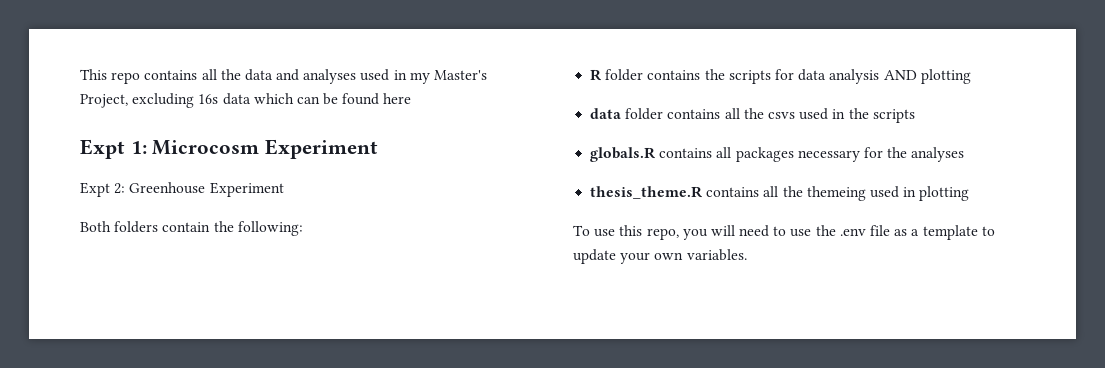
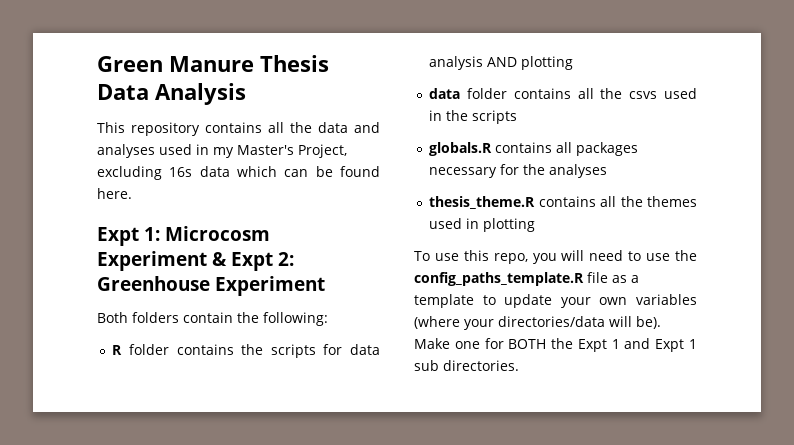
- This repo contains all the data and analyses used in my Master's Project, excluding 16s data which can be found here
+ Green Manure Thesis Data Analysis
+ This repository contains all the data and analyses used in my Master's Project, excluding 16s data which can be found here.
- Expt 1: Microcosm Experiment
- Expt 2: Greenhouse Experiment
+ Expt 1: Microcosm Experiment & Expt 2: Greenhouse Experiment
- thesis_theme.R contains all the themeing used in plotting
+ thesis_theme.R contains all the themes used in plotting
- To use this repo, you will need to use the .env file as a template to update your own variables.
+ To use this repo, you will need to use the config_paths_template.R file as a template to update your own variables (where your directories/data will be). Make one for BOTH the Expt 1 and Expt 1 sub directories.

